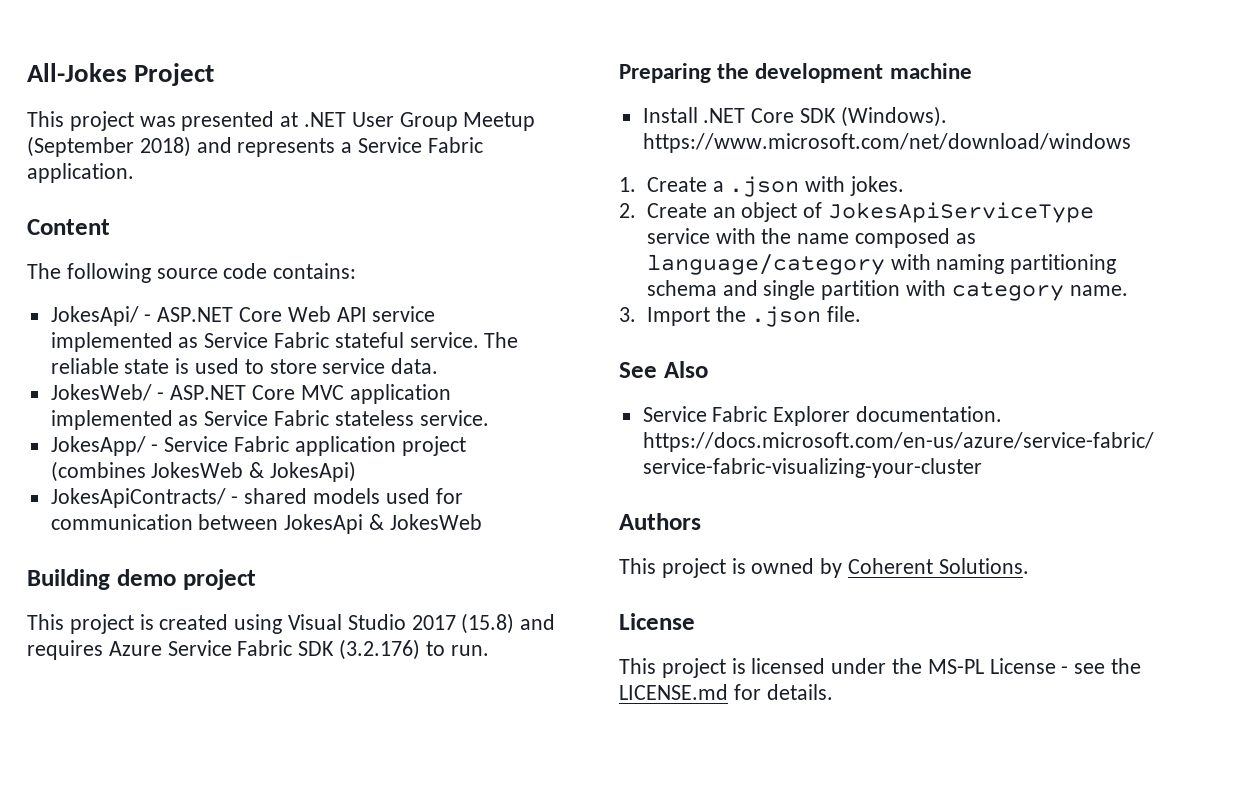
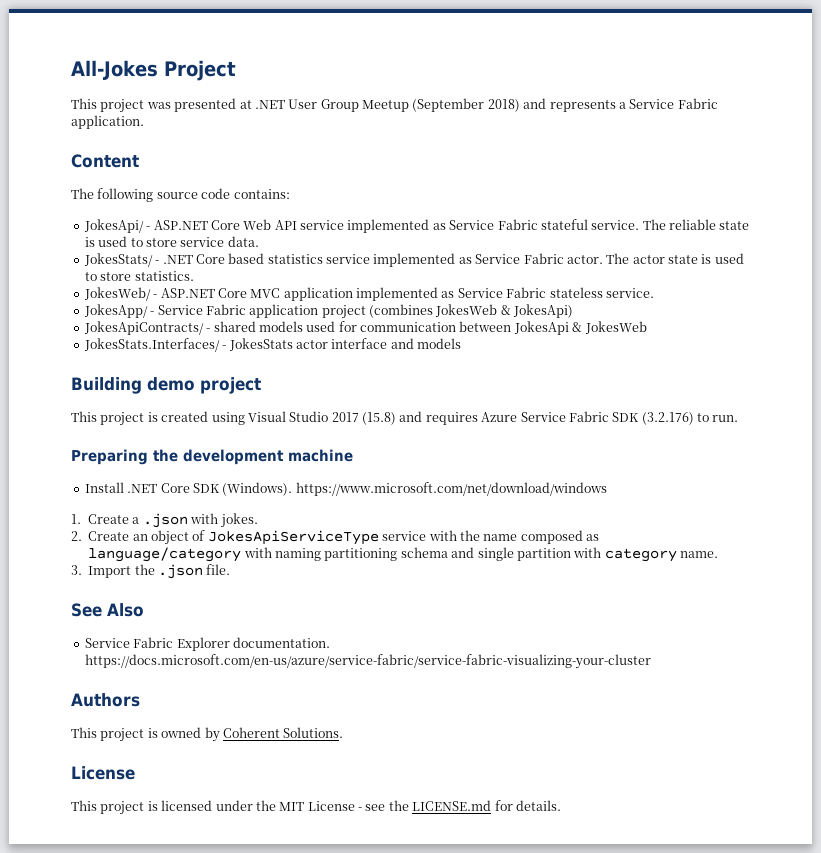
+ JokesStats/ - .NET Core based statistics service implemented as Service Fabric actor. The actor state is used to store statistics.
+ JokesStats.Interfaces/ - JokesStats actor interface and models
- This project is licensed under the MS-PL License - see the LICENSE.md for details.
+ This project is licensed under the MIT License - see the LICENSE.md for details.

